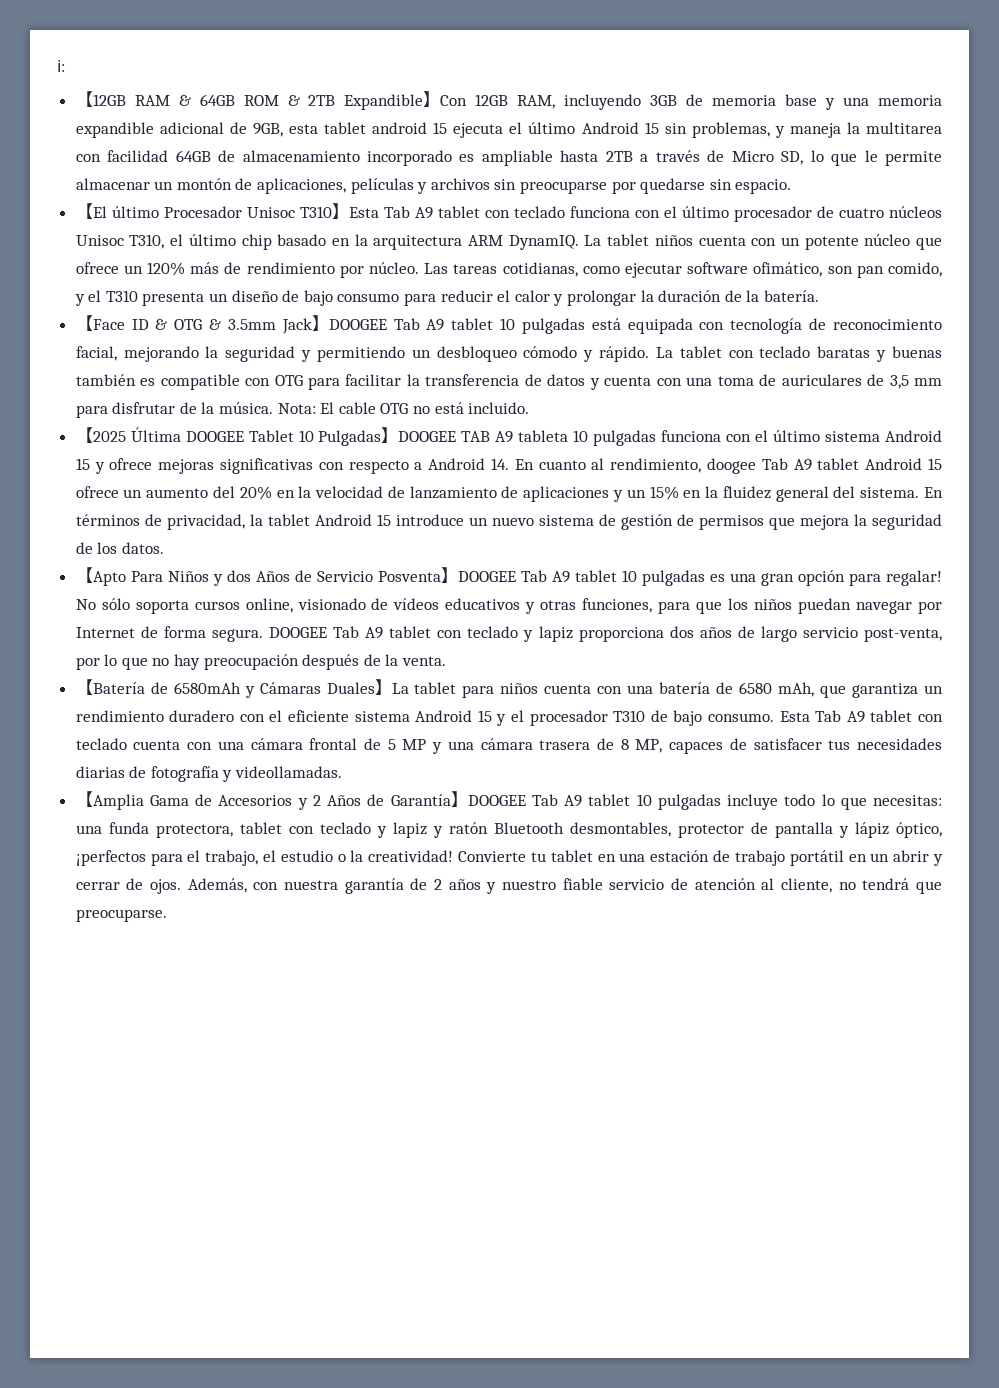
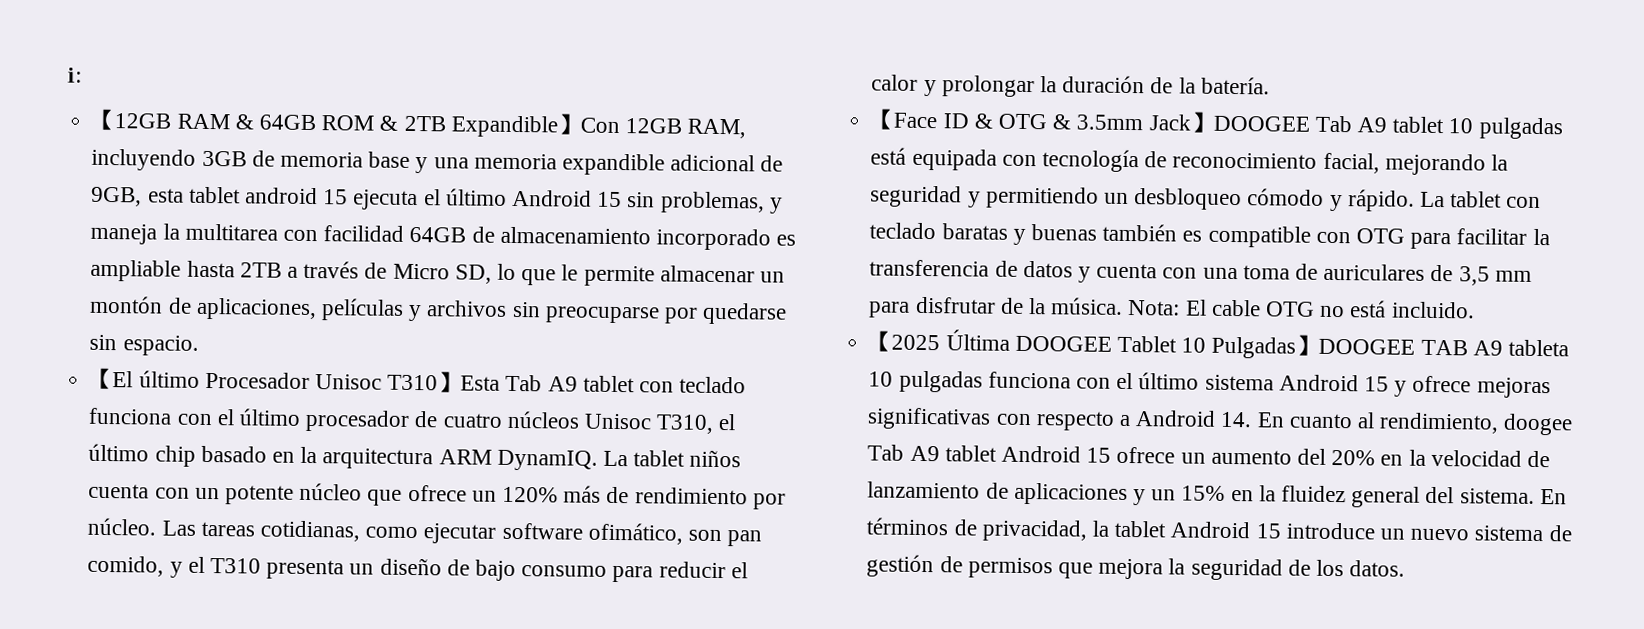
- 【Apto Para Niños y dos Años de Servicio Posventa】DOOGEE Tab A9 tablet 10 pulgadas es una gran opción para regalar! No sólo soporta cursos online, visionado de vídeos educativos y otras funciones, para que los niños puedan navegar por Internet de forma segura. DOOGEE Tab A9 tablet con teclado y lapiz proporciona dos años de largo servicio post-venta, por lo que no hay preocupación después de la venta.
- 【Batería de 6580mAh y Cámaras Duales】La tablet para niños cuenta con una batería de 6580 mAh, que garantiza un rendimiento duradero con el eficiente sistema Android 15 y el procesador T310 de bajo consumo. Esta Tab A9 tablet con teclado cuenta con una cámara frontal de 5 MP y una cámara trasera de 8 MP, capaces de satisfacer tus necesidades diarias de fotografía y videollamadas.
- 【Amplia Gama de Accesorios y 2 Años de Garantía】DOOGEE Tab A9 tablet 10 pulgadas incluye todo lo que necesitas: una funda protectora, tablet con teclado y lapiz y ratón Bluetooth desmontables, protector de pantalla y lápiz óptico, ¡perfectos para el trabajo, el estudio o la creatividad! Convierte tu tablet en una estación de trabajo portátil en un abrir y cerrar de ojos. Además, con nuestra garantía de 2 años y nuestro fiable servicio de atención al cliente, no tendrá que preocuparse.

